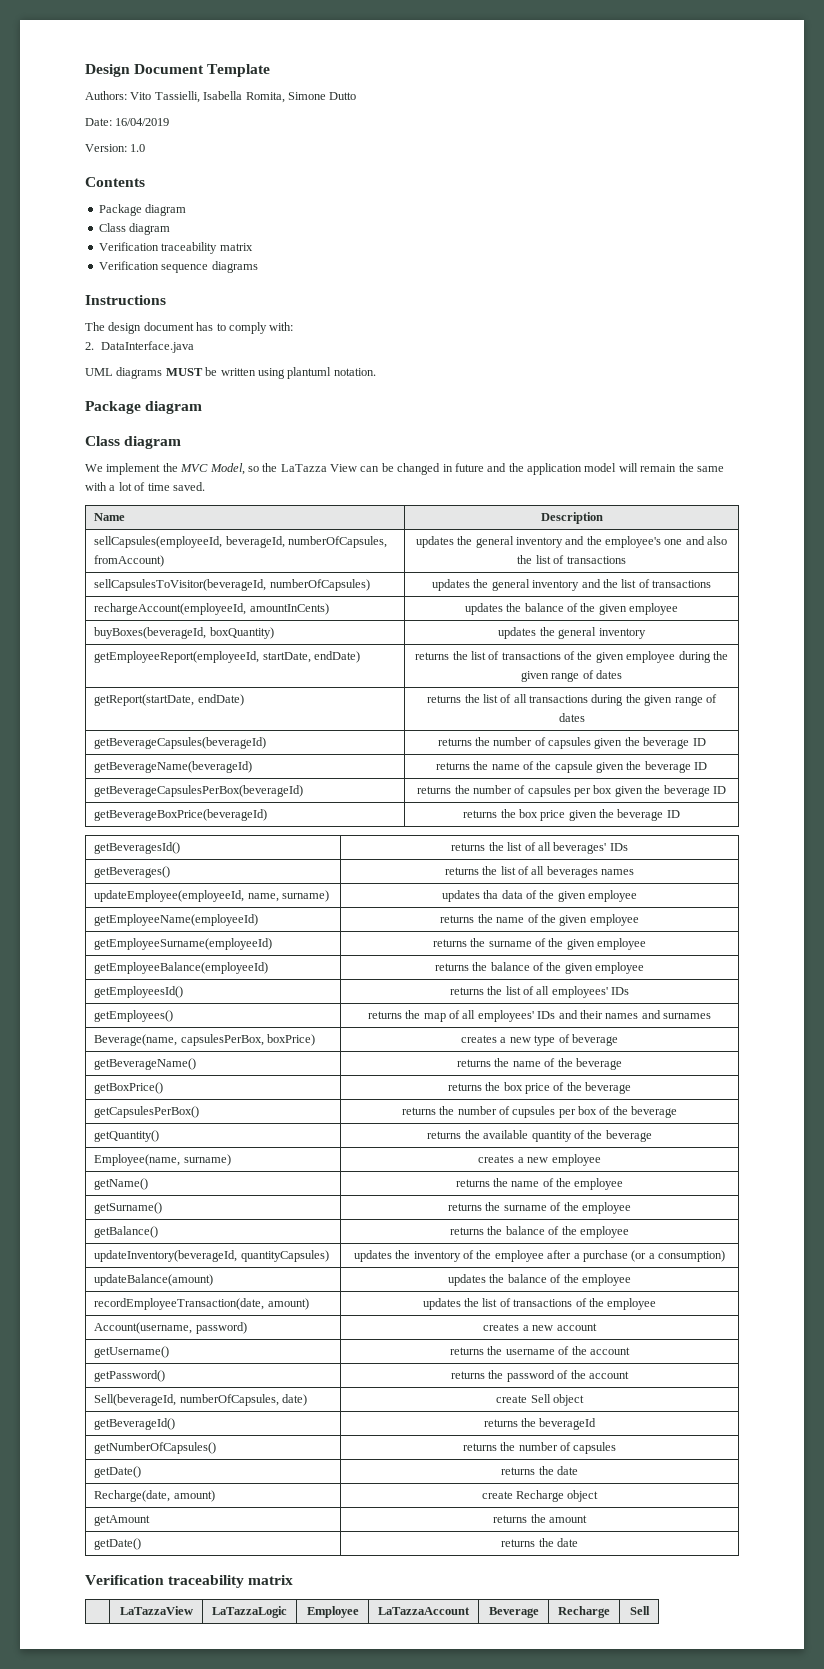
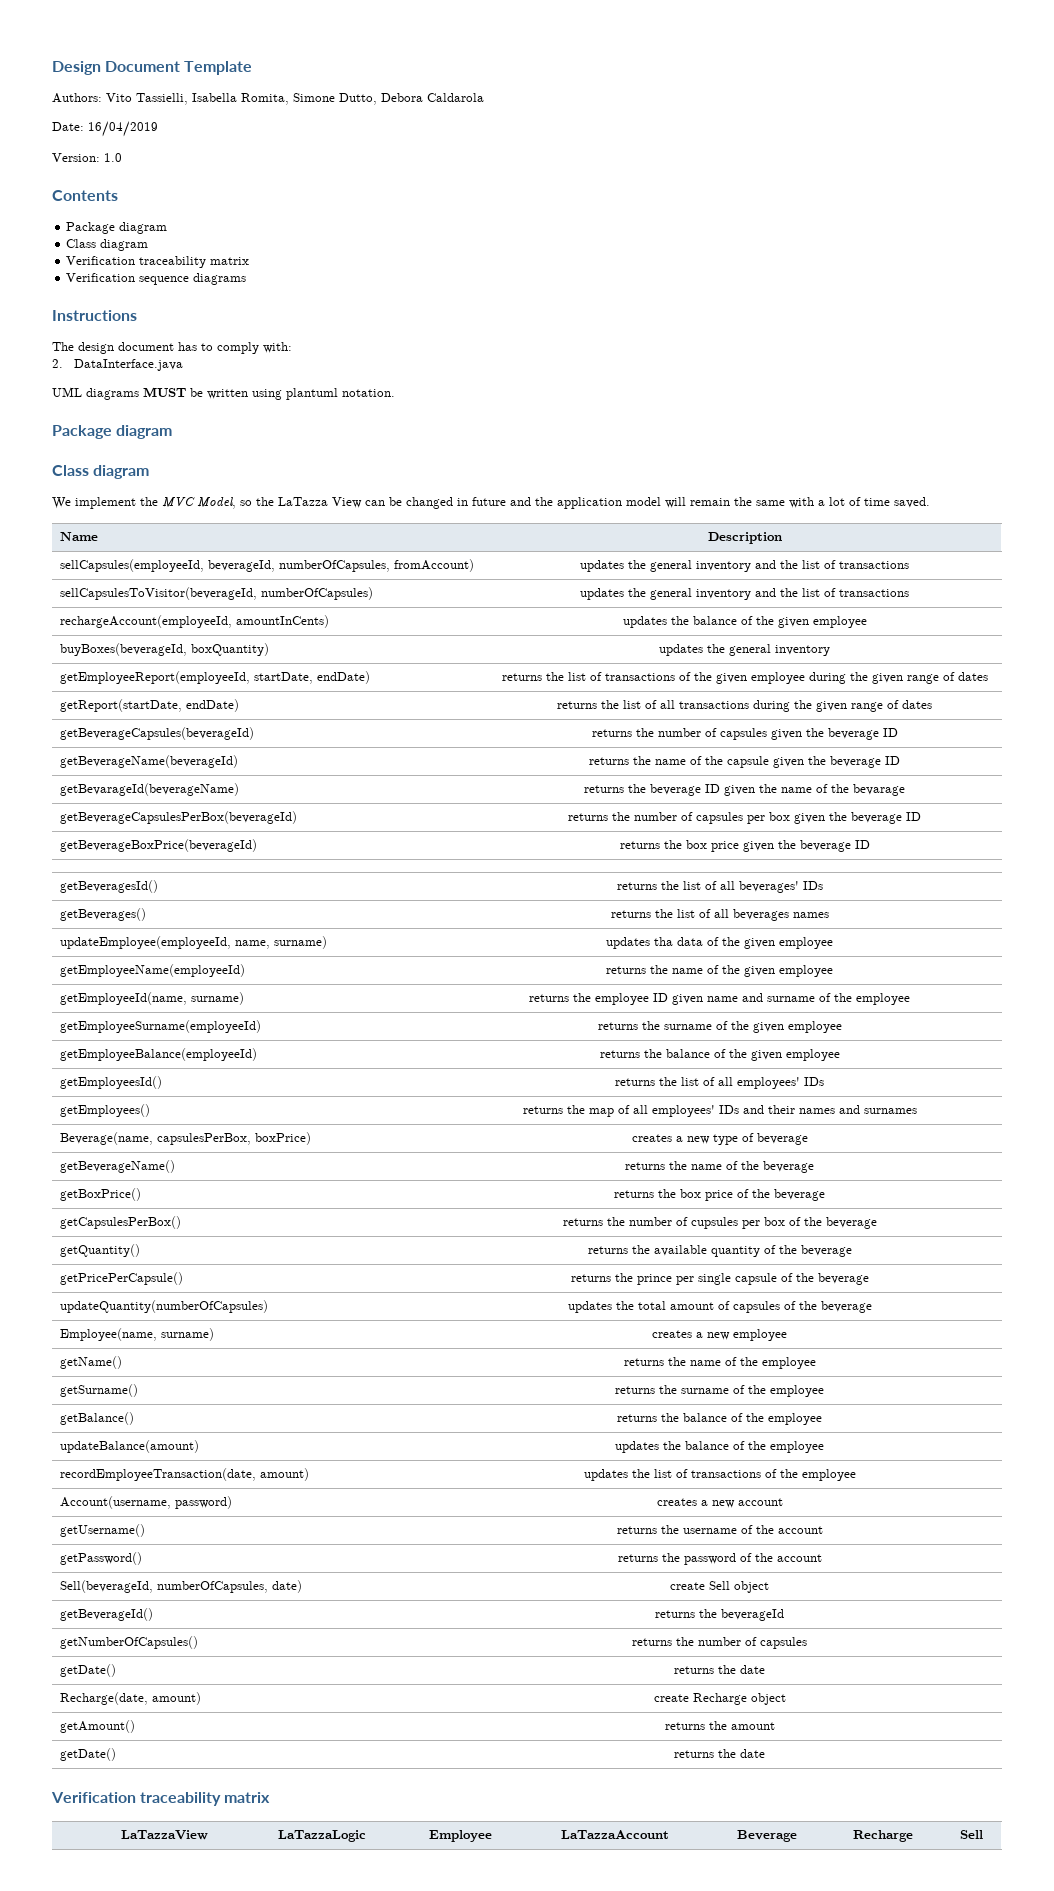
- Authors: Vito Tassielli, Isabella Romita, Simone Dutto
+ Authors: Vito Tassielli, Isabella Romita, Simone Dutto, Debora Caldarola
- sellCapsules(employeeId, beverageId, numberOfCapsules, fromAccount) | updates the general inventory and the employee's one and also the list of transactions
+ sellCapsules(employeeId, beverageId, numberOfCapsules, fromAccount) | updates the general inventory and the list of transactions
+ getBevarageId(beverageName) | returns the beverage ID given the name of the bevarage
+ getEmployeeId(name, surname) | returns the employee ID given name and surname of the employee
+ getPricePerCapsule() | returns the prince per single capsule of the beverage
+ updateQuantity(numberOfCapsules) | updates the total amount of capsules of the beverage
- updateInventory(beverageId, quantityCapsules) | updates the inventory of the employee after a purchase (or a consumption)
- getAmount | returns the amount
+ getAmount() | returns the amount

